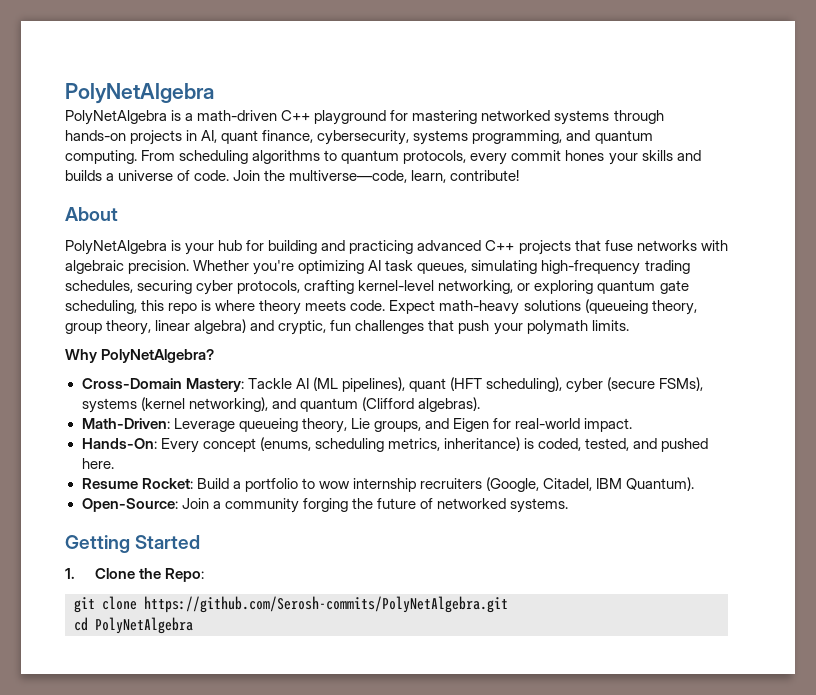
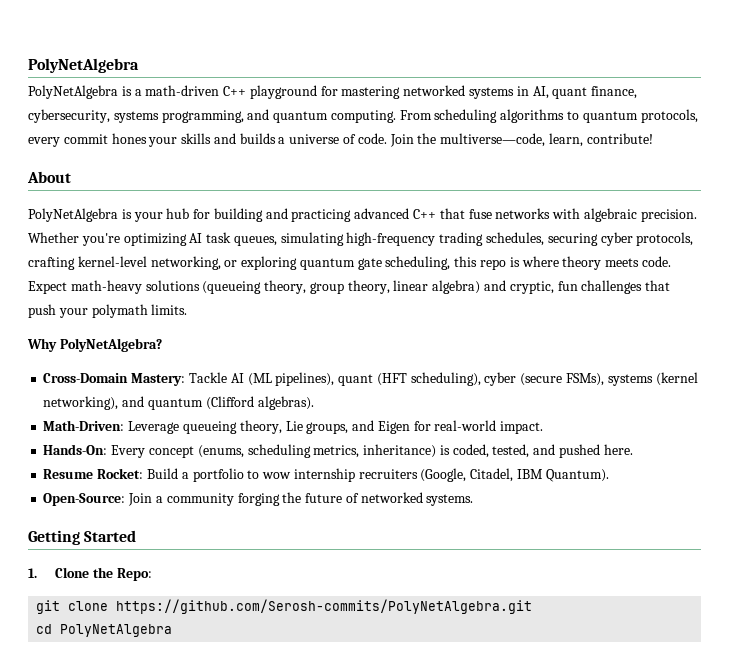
- PolyNetAlgebra is a math-driven C++ playground for mastering networked systems through hands-on projects in AI, quant finance, cybersecurity, systems programming, and quantum computing.
+ PolyNetAlgebra is a math-driven C++ playground for mastering networked systems in AI, quant finance, cybersecurity, systems programming, and quantum computing.
- PolyNetAlgebra is your hub for building and practicing advanced C++ projects that fuse networks with algebraic precision.
+ PolyNetAlgebra is your hub for building and practicing advanced C++ that fuse networks with algebraic precision.

